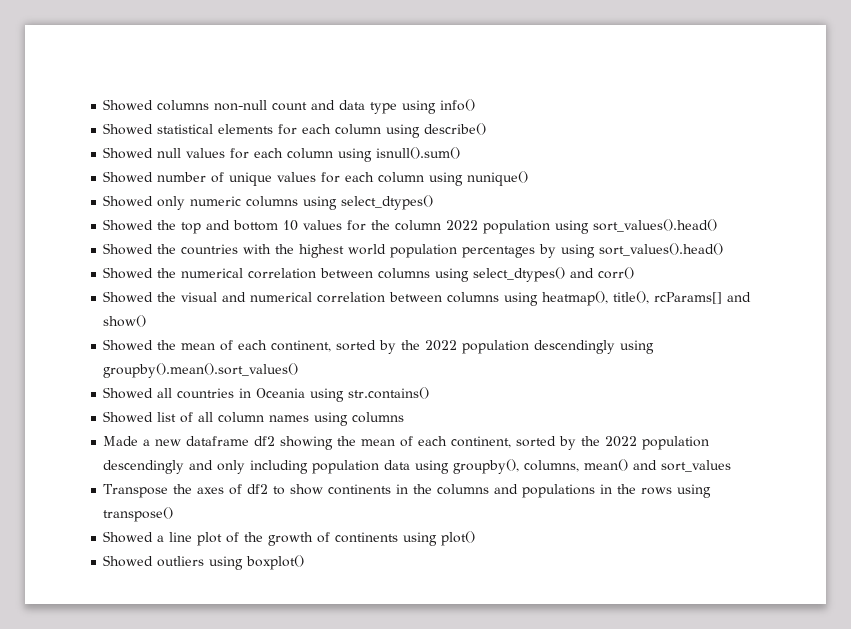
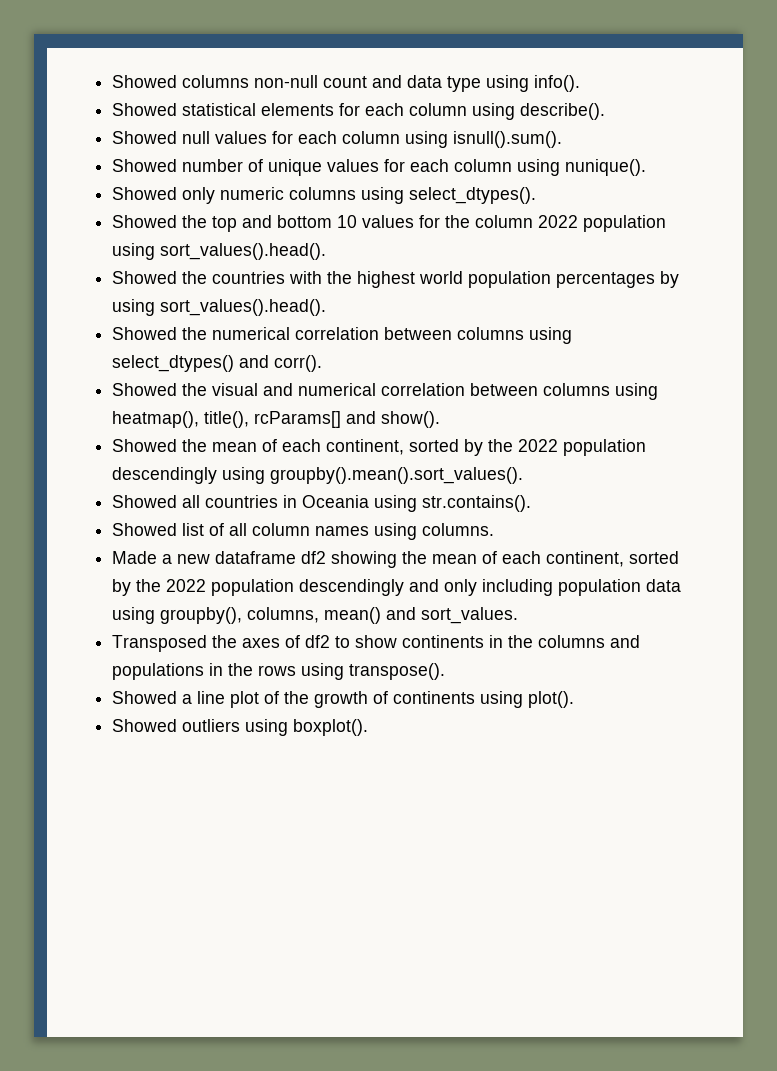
- Showed columns non-null count and data type using info()
+ Showed columns non-null count and data type using info().
- Showed statistical elements for each column using describe()
+ Showed statistical elements for each column using describe().
- Showed null values for each column using isnull().sum()
+ Showed null values for each column using isnull().sum().
- Showed number of unique values for each column using nunique()
+ Showed number of unique values for each column using nunique().
- Showed only numeric columns using select_dtypes()
+ Showed only numeric columns using select_dtypes().
- Showed the top and bottom 10 values for the column 2022 population using sort_values().head()
+ Showed the top and bottom 10 values for the column 2022 population using sort_values().head().
- Showed the countries with the highest world population percentages by using sort_values().head()
+ Showed the countries with the highest world population percentages by using sort_values().head().
- Showed the numerical correlation between columns using select_dtypes() and corr()
+ Showed the numerical correlation between columns using select_dtypes() and corr().
- Showed the visual and numerical correlation between columns using heatmap(), title(), rcParams[] and show()
+ Showed the visual and numerical correlation between columns using heatmap(), title(), rcParams[] and show().
- Showed the mean of each continent, sorted by the 2022 population descendingly using groupby().mean().sort_values()
+ Showed the mean of each continent, sorted by the 2022 population descendingly using groupby().mean().sort_values().
- Showed all countries in Oceania using str.contains()
+ Showed all countries in Oceania using str.contains().
- Showed list of all column names using columns
+ Showed list of all column names using columns.
- Made a new dataframe df2 showing the mean of each continent, sorted by the 2022 population descendingly and only including population data using groupby(), columns, mean() and sort_values
- Transpose the axes of df2 to show continents in the columns and populations in the rows using transpose()
+ Made a new dataframe df2 showing the mean of each continent, sorted by the 2022 population descendingly and only including population data using groupby(), columns, mean() and sort_values.
+ Transposed the axes of df2 to show continents in the columns and populations in the rows using transpose().
- Showed a line plot of the growth of continents using plot()
+ Showed a line plot of the growth of continents using plot().
- Showed outliers using boxplot()
+ Showed outliers using boxplot().

